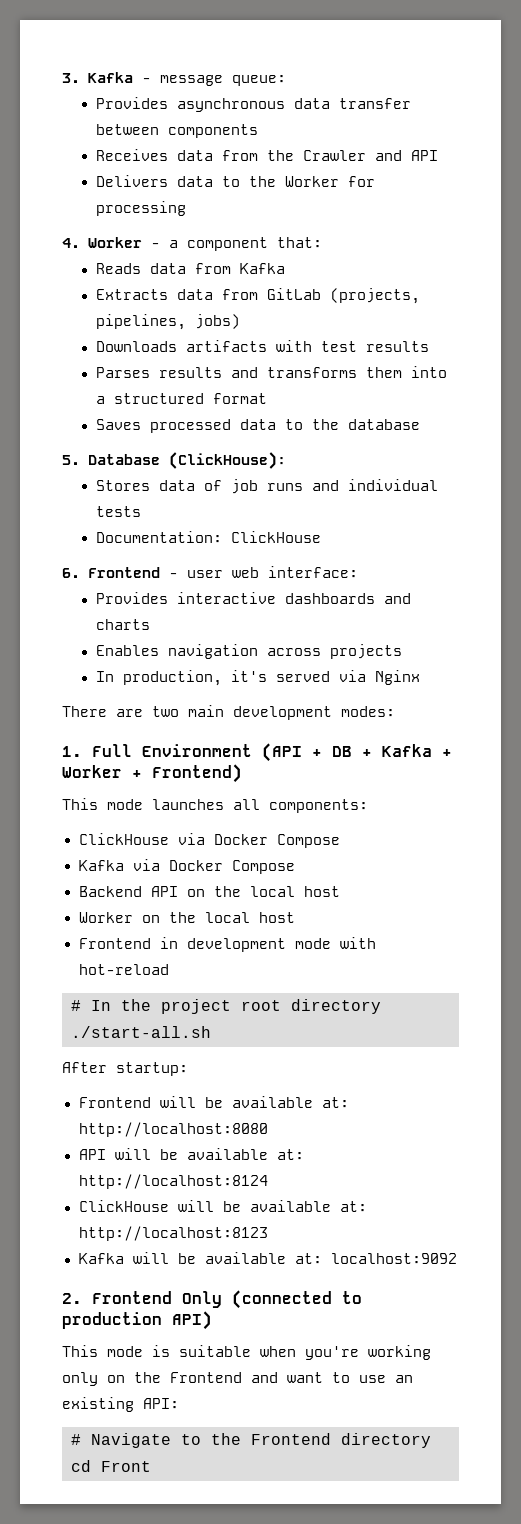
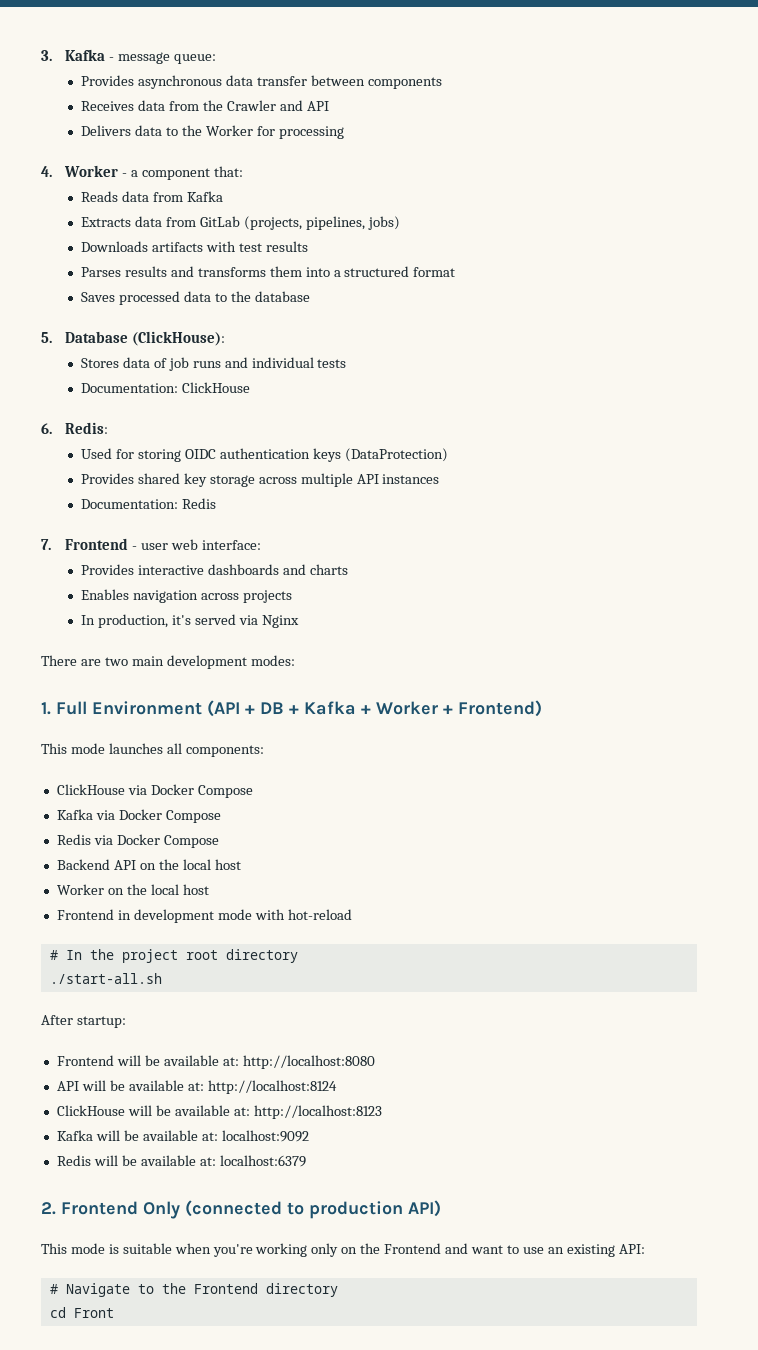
- 6. Frontend - user web interface:
+ 6. Redis:
+ Used for storing OIDC authentication keys (DataProtection)
+ Provides shared key storage across multiple API instances
+ Documentation: Redis
+ 7. Frontend - user web interface:
+ Redis via Docker Compose
+ Redis will be available at: localhost:6379

